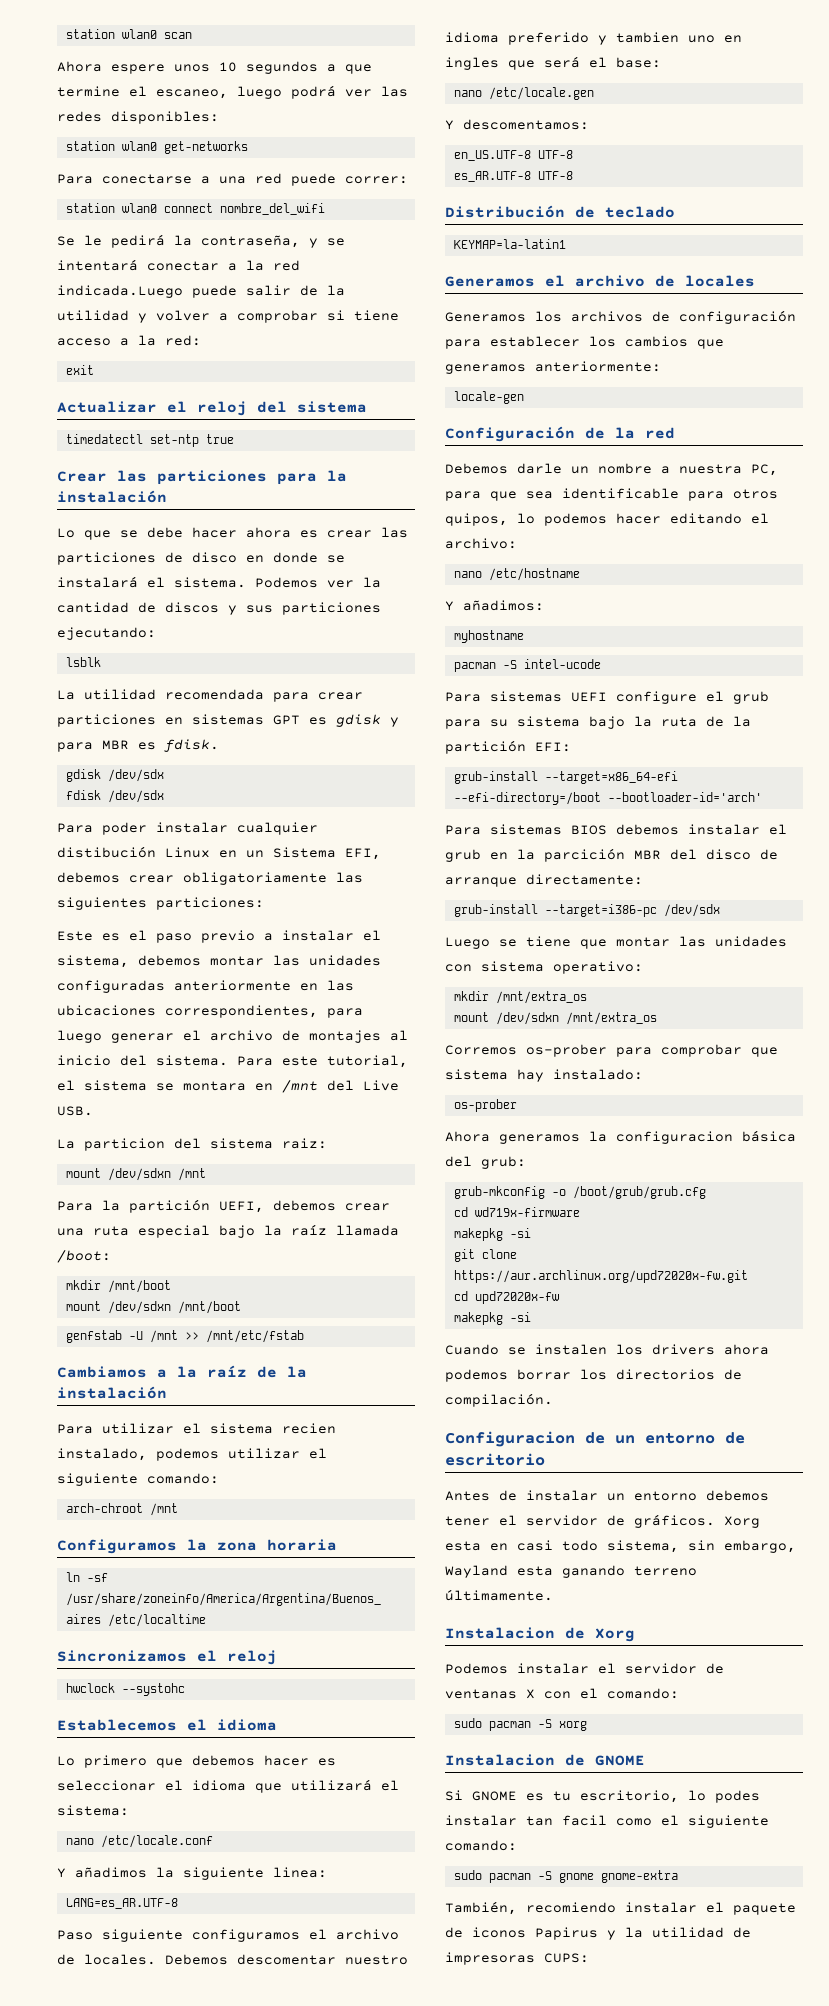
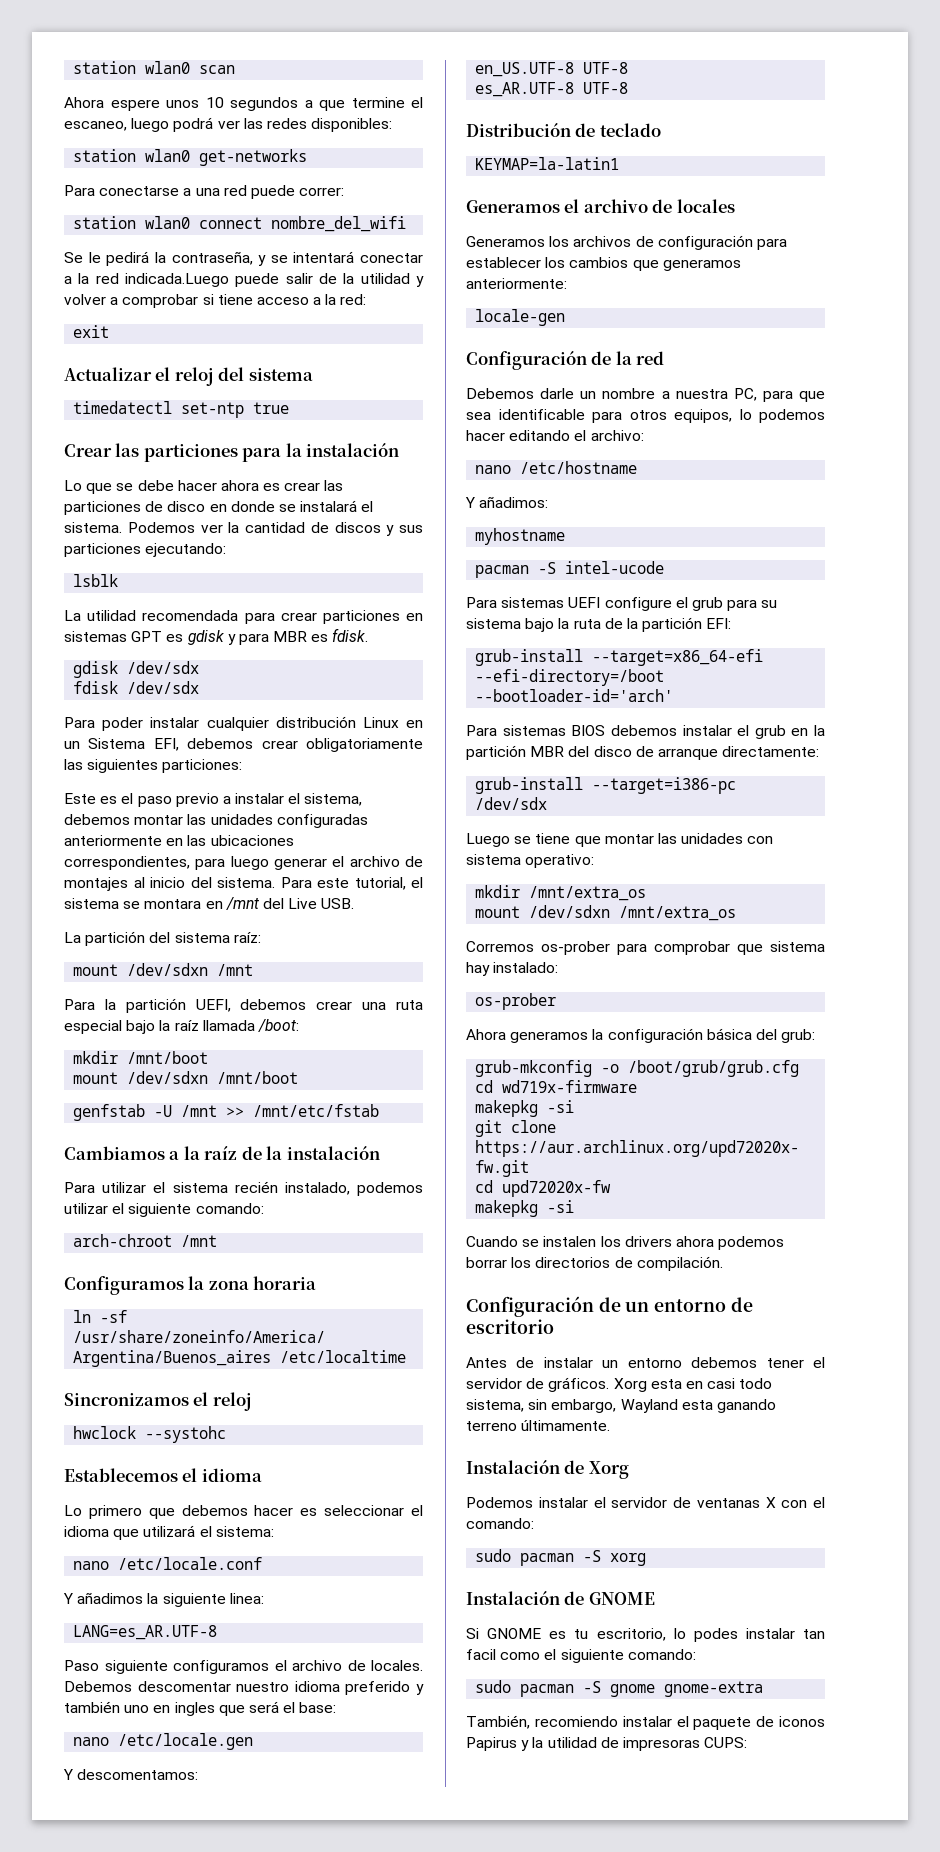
- Para poder instalar cualquier distibución Linux en un Sistema EFI, debemos crear obligatoriamente las siguientes particiones:
+ Para poder instalar cualquier distribución Linux en un Sistema EFI, debemos crear obligatoriamente las siguientes particiones:
- La particion del sistema raiz:
+ La partición del sistema raíz:
- Para utilizar el sistema recien instalado, podemos utilizar el siguiente comando:
+ Para utilizar el sistema recién instalado, podemos utilizar el siguiente comando:
- Debemos descomentar nuestro idioma preferido y tambien uno en ingles que será el base:
+ Debemos descomentar nuestro idioma preferido y también uno en ingles que será el base:
- Debemos darle un nombre a nuestra PC, para que sea identificable para otros quipos, lo podemos hacer editando el archivo:
+ Debemos darle un nombre a nuestra PC, para que sea identificable para otros equipos, lo podemos hacer editando el archivo:
- Para sistemas BIOS debemos instalar el grub en la parcición MBR del disco de arranque directamente:
+ Para sistemas BIOS debemos instalar el grub en la partición MBR del disco de arranque directamente:
- Ahora generamos la configuracion básica del grub:
+ Ahora generamos la configuración básica del grub:
- Configuracion de un entorno de escritorio
+ Configuración de un entorno de escritorio
- Instalacion de Xorg
+ Instalación de Xorg
- Instalacion de GNOME
+ Instalación de GNOME

